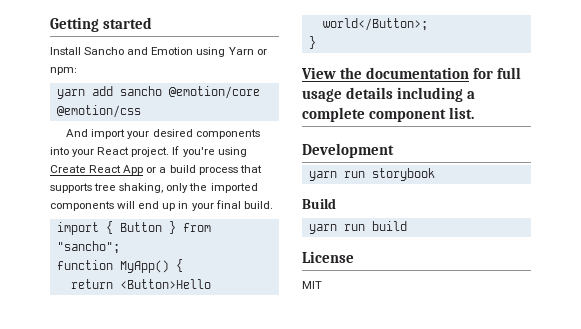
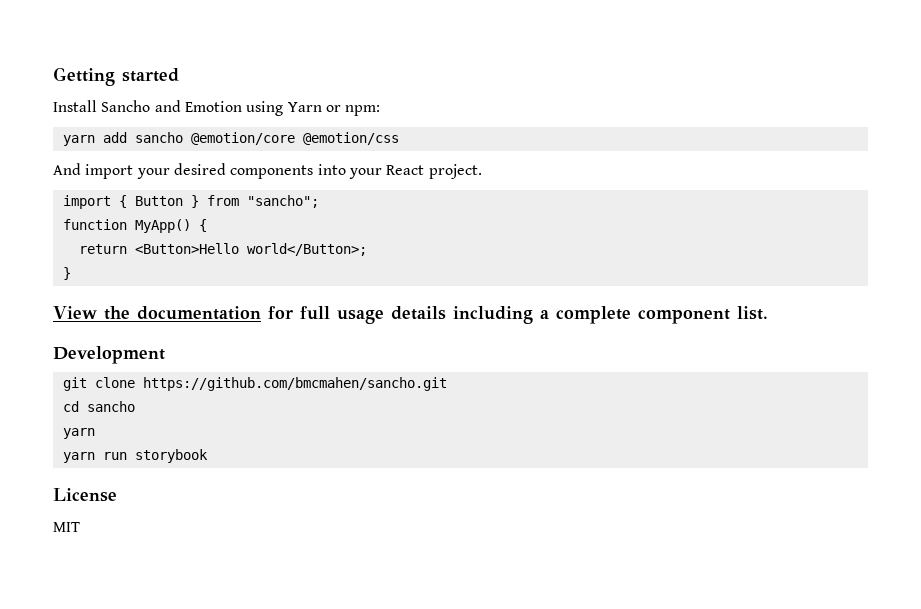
- If you're using Create React App or a build process that supports tree shaking, only the imported components will end up in your final build.
+ git clone https://github.com/bmcmahen/sancho.git
+ cd sancho
+ yarn
- Build
- yarn run build

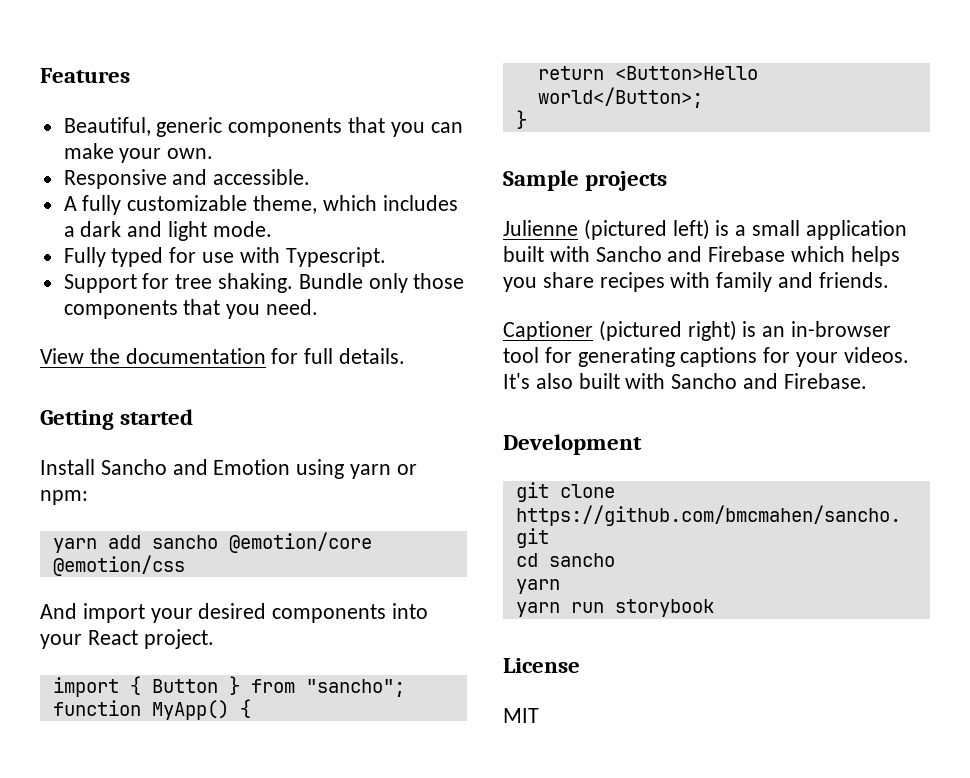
+ Features
+ Beautiful, generic components that you can make your own.
+ Responsive and accessible.
+ A fully customizable theme, which includes a dark and light mode.
+ Fully typed for use with Typescript.
+ Support for tree shaking. Bundle only those components that you need.
+ View the documentation for full details.
- Install Sancho and Emotion using Yarn or npm:
+ Install Sancho and Emotion using yarn or npm:
- View the documentation for full usage details including a complete component list.
+ Sample projects
+ Julienne (pictured left) is a small application built with Sancho and Firebase which helps you share recipes with family and friends.
+ Captioner (pictured right) is an in-browser tool for generating captions for your videos. It's also built with Sancho and Firebase.

